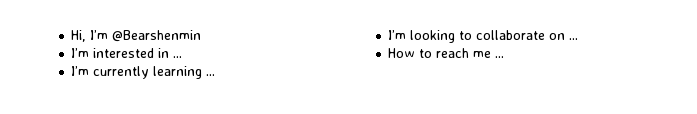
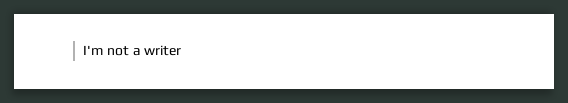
- Hi, I’m @Bearshenmin
- I’m interested in ...
- I’m currently learning ...
- I’m looking to collaborate on ...
- How to reach me ...
+ I'm not a writer

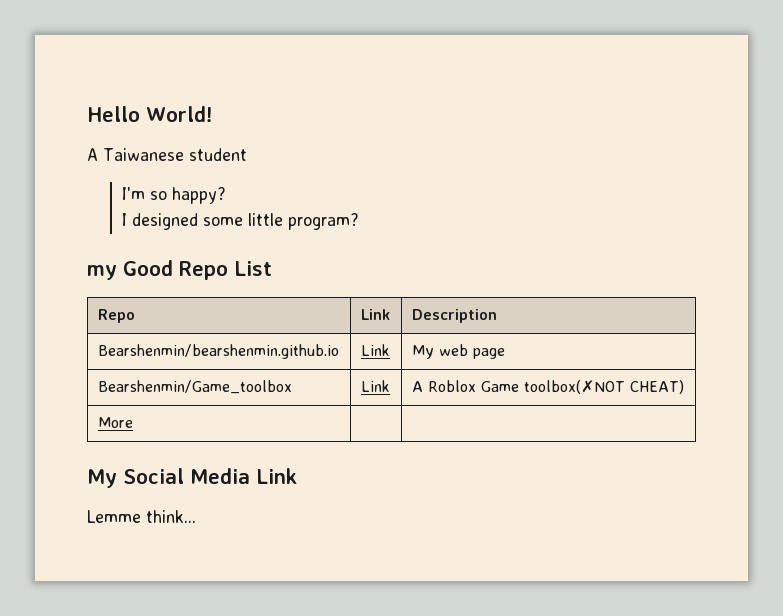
- I'm not a writer
+ Hello World!
+ A Taiwanese student
+ I'm so happy?
+ I designed some little program?
+ my Good Repo List
+ Repo | Link | Description
+ Bearshenmin/bearshenmin.github.io | Link | My web page
+ Bearshenmin/Game_toolbox | Link | A Roblox Game toolbox(✗NOT CHEAT)
+ More | |
+ My Social Media Link
+ Lemme think...

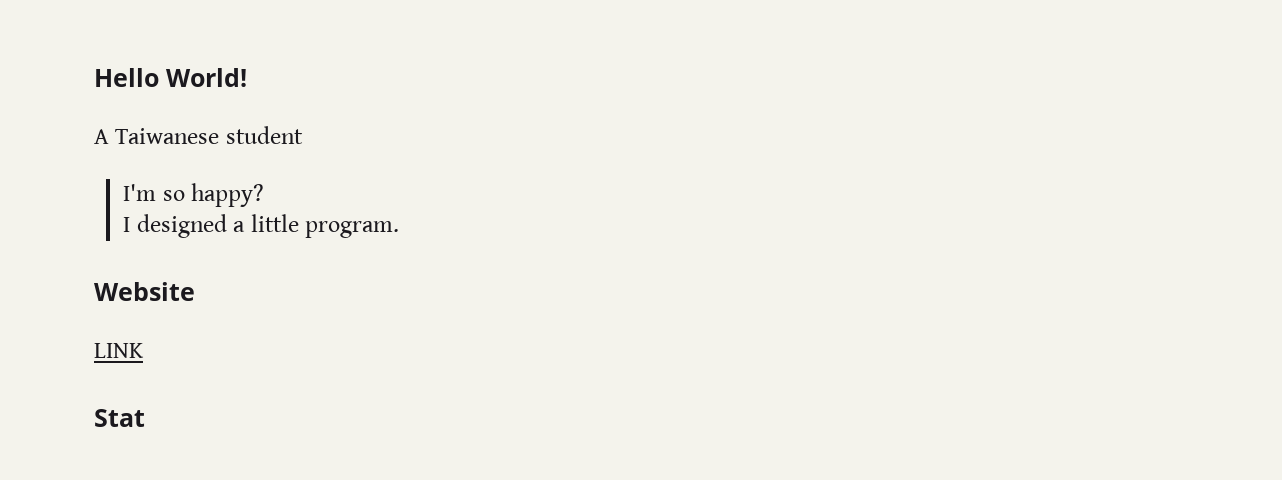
- I designed some little program?
- my Good Repo List
- Repo | Link | Description
- Bearshenmin/bearshenmin.github.io | Link | My web page
- Bearshenmin/Game_toolbox | Link | A Roblox Game toolbox(✗NOT CHEAT)
- More | |
- My Social Media Link
- Lemme think...
+ I designed a little program.
+ Website
+ LINK
+ Stat

